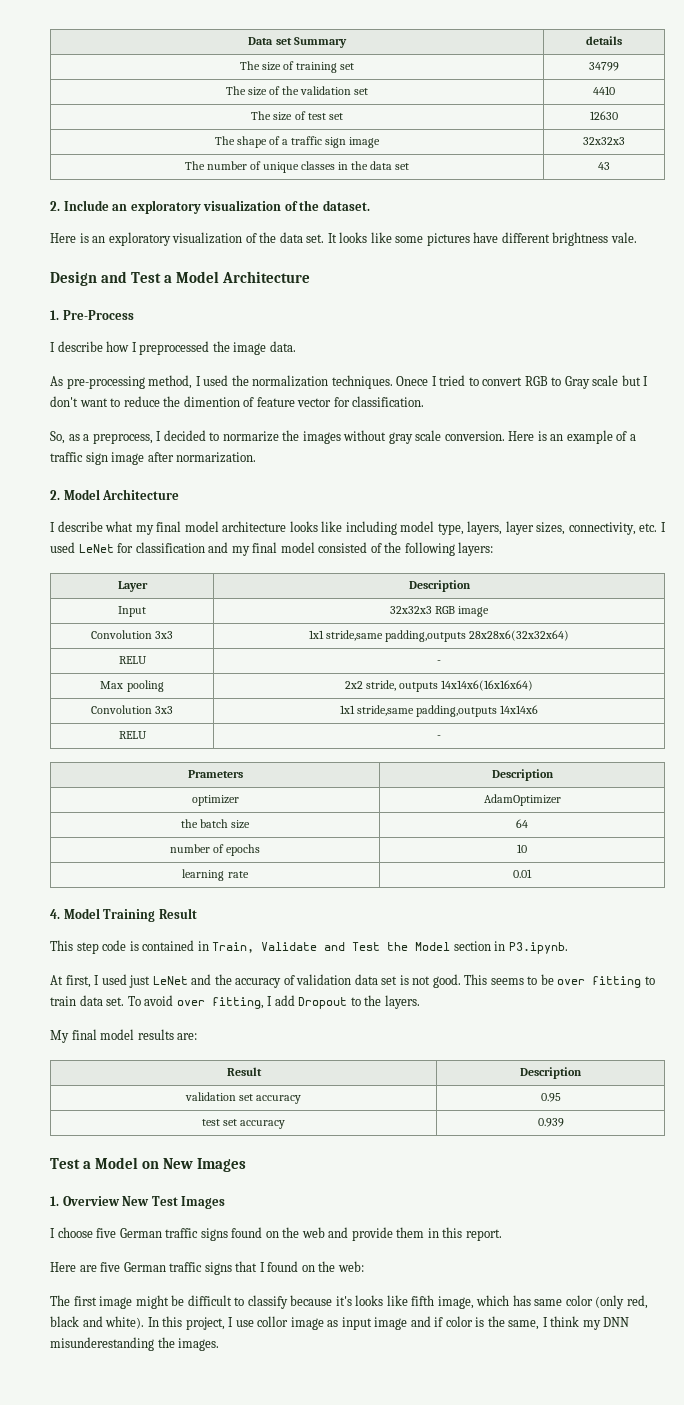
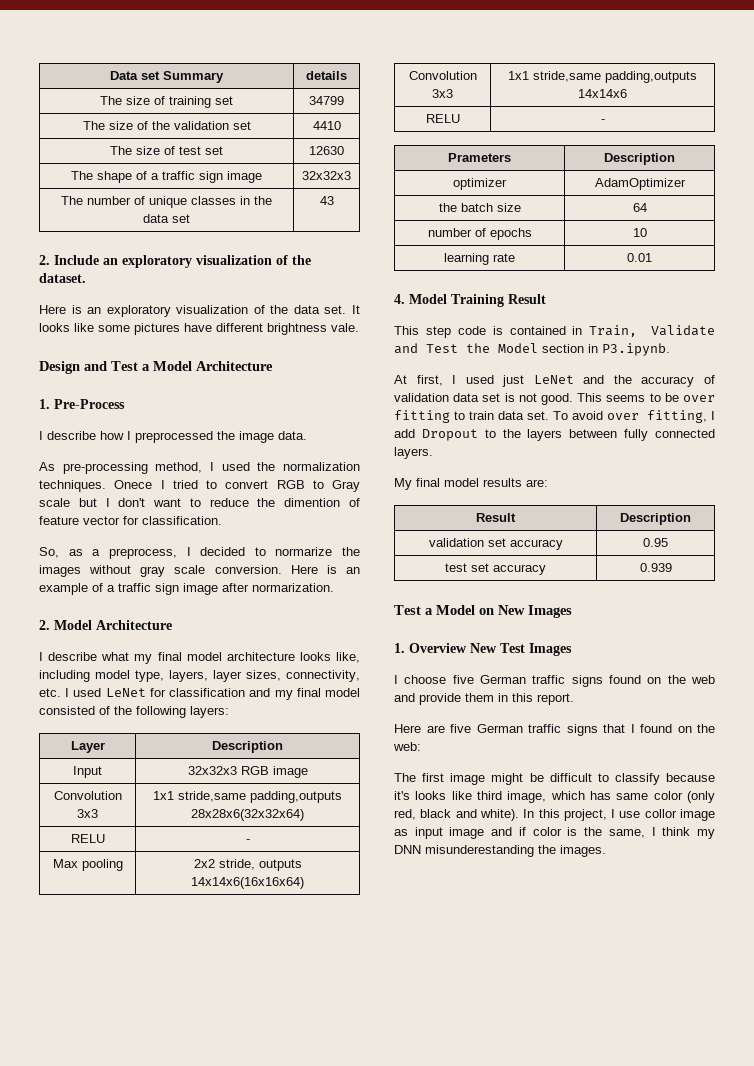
- I describe what my final model architecture looks like including model type, layers, layer sizes, connectivity, etc. I used LeNet for classification and my final model consisted of the following layers:
+ I describe what my final model architecture looks like, including model type, layers, layer sizes, connectivity, etc. I used LeNet for classification and my final model consisted of the following layers:
- To avoid over fitting, I add Dropout to the layers.
+ To avoid over fitting, I add Dropout to the layers between fully connected layers.
- The first image might be difficult to classify because it's looks like fifth image, which has same color (only red, black and white).
+ The first image might be difficult to classify because it's looks like third image, which has same color (only red, black and white).

